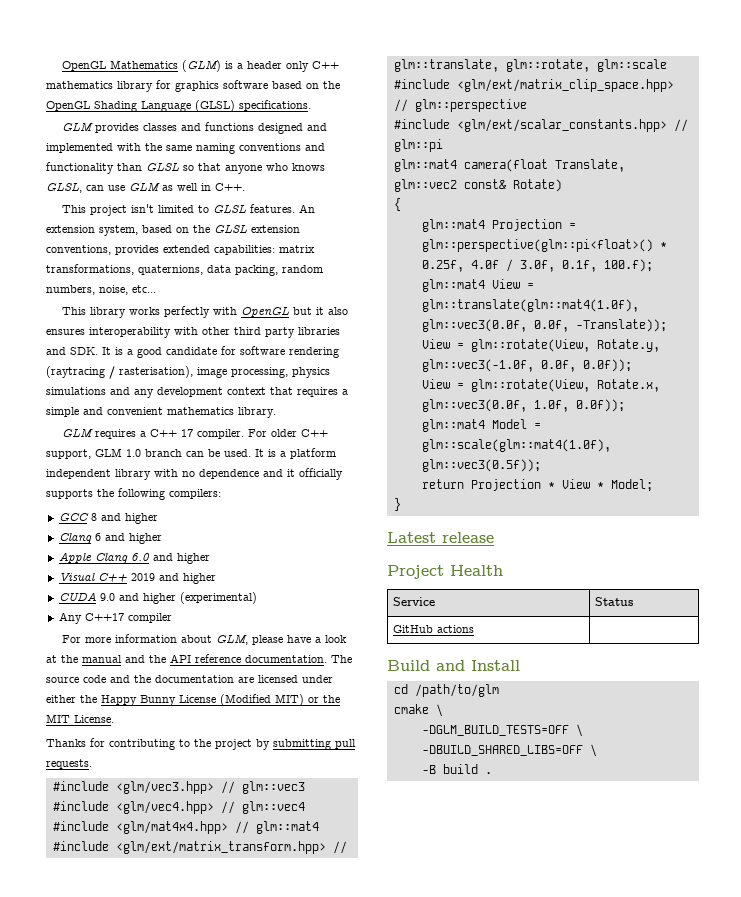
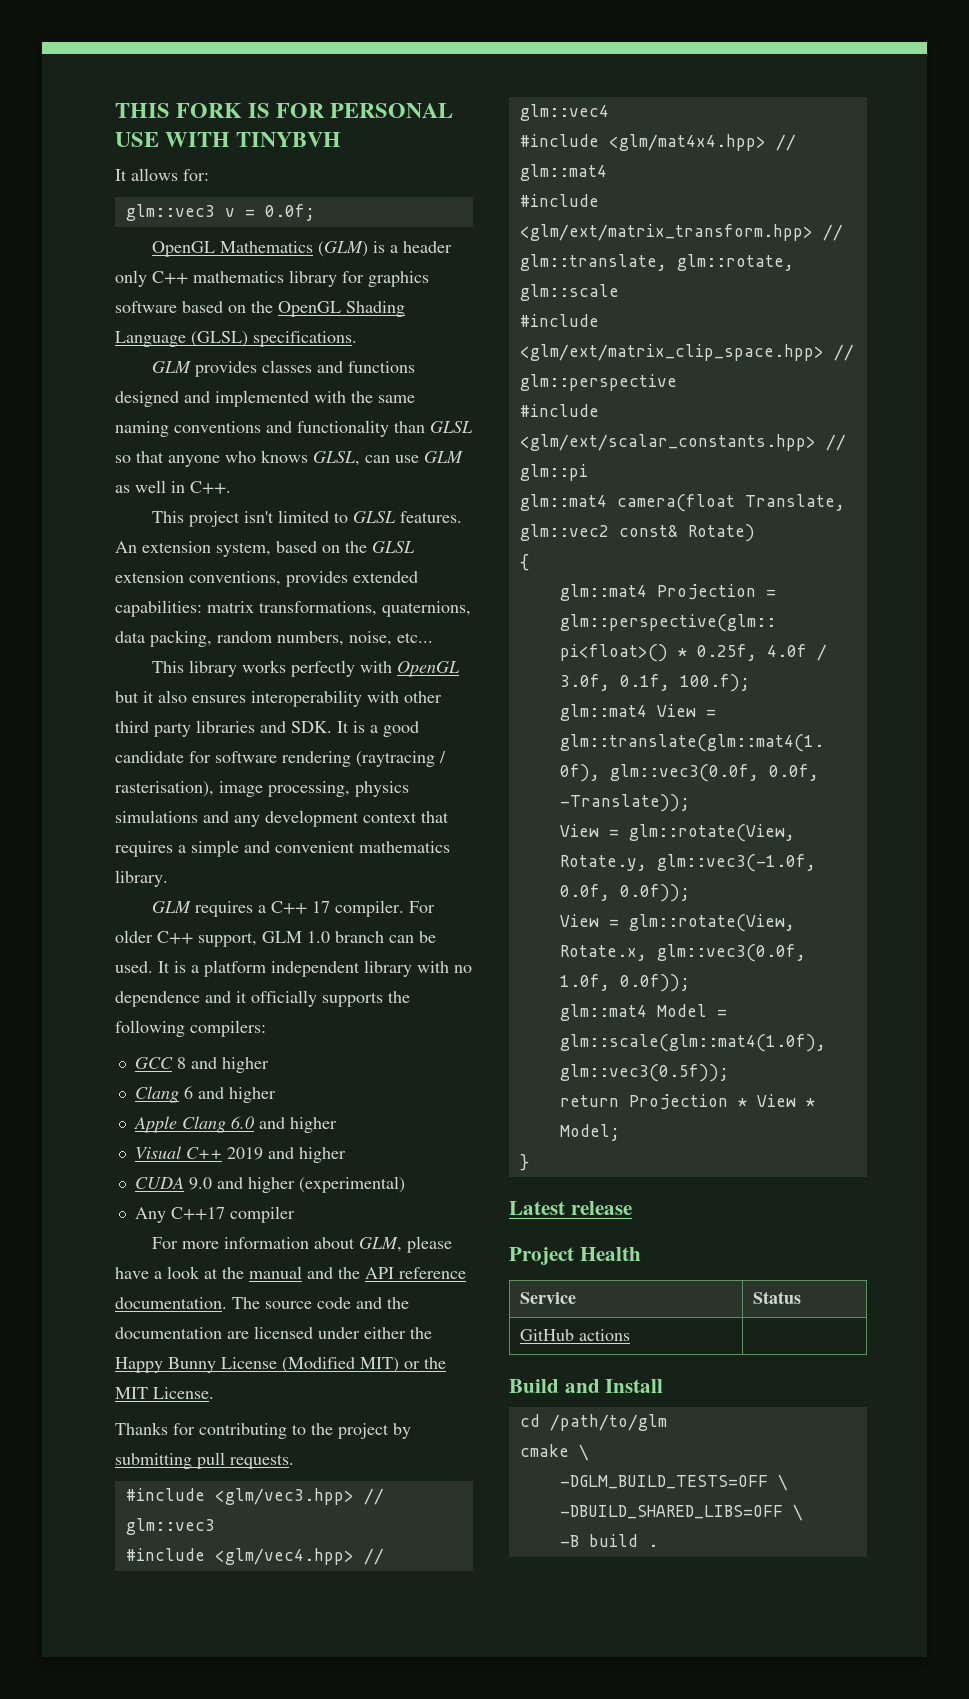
+ THIS FORK IS FOR PERSONAL USE WITH TINYBVH
+ It allows for:
+ glm::vec3 v = 0.0f;

